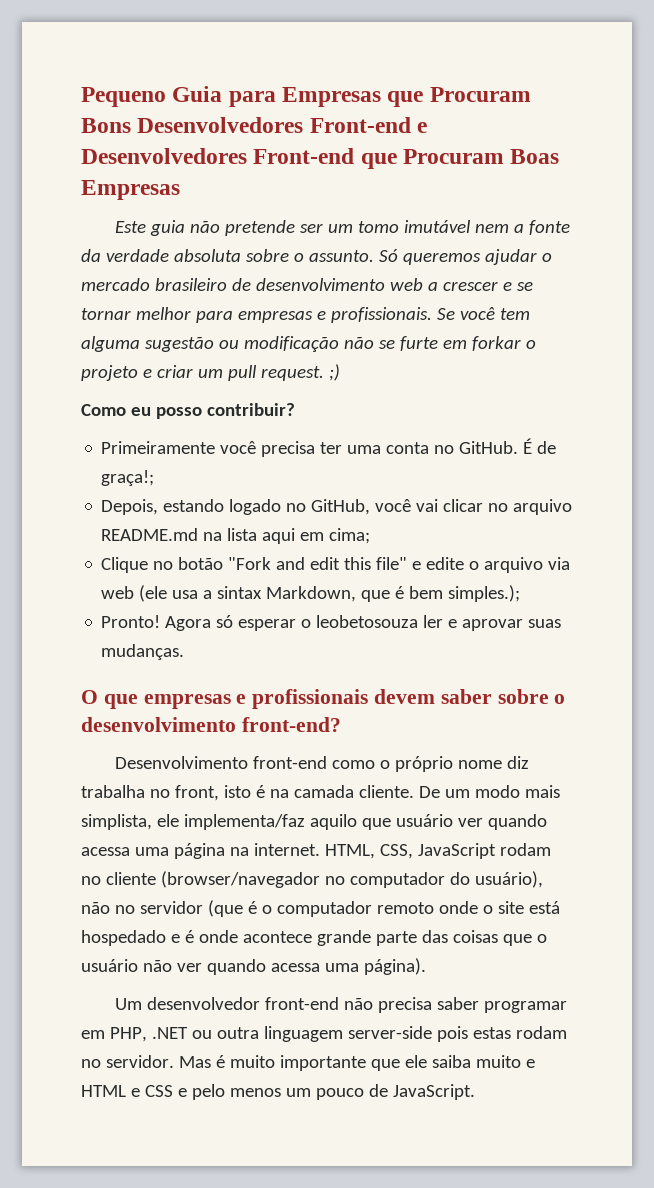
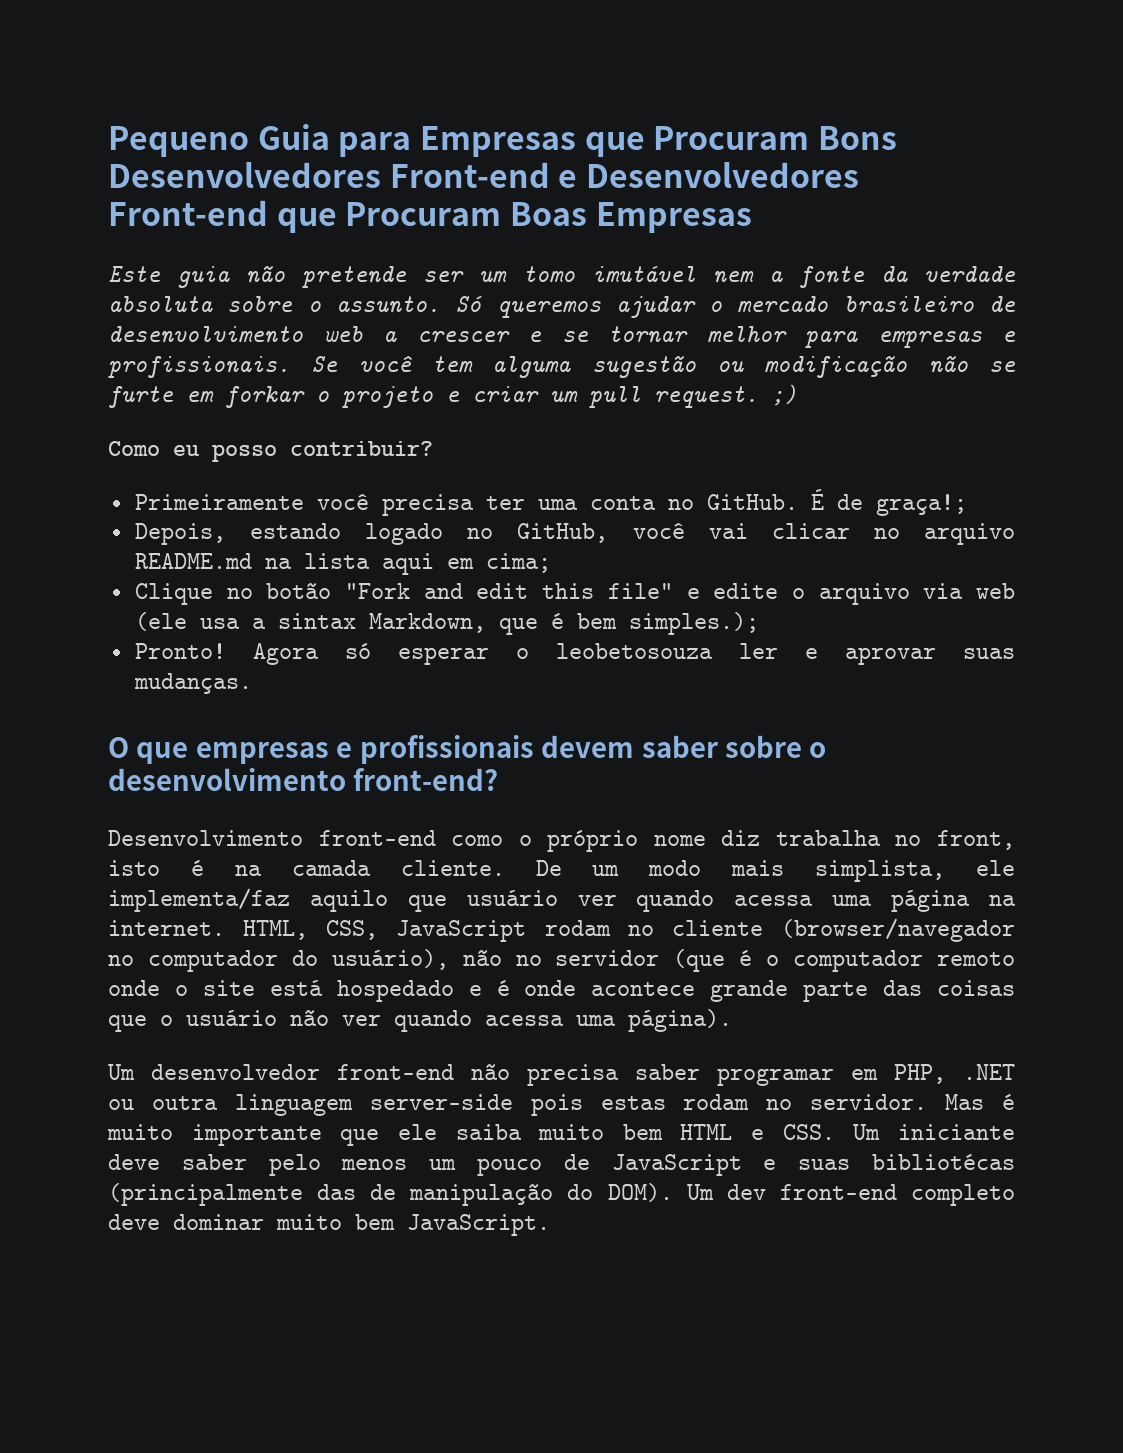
- Mas é muito importante que ele saiba muito e HTML e CSS e pelo menos um pouco de JavaScript.
+ Mas é muito importante que ele saiba muito bem HTML e CSS. Um iniciante deve saber pelo menos um pouco de JavaScript e suas bibliotécas (principalmente das de manipulação do DOM). Um dev front-end completo deve dominar muito bem JavaScript.

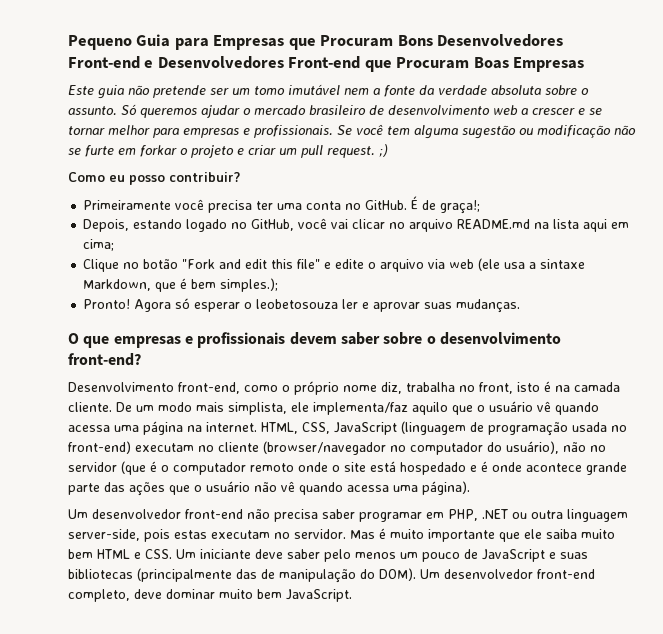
- Clique no botão "Fork and edit this file" e edite o arquivo via web (ele usa a sintax Markdown, que é bem simples.);
+ Clique no botão "Fork and edit this file" e edite o arquivo via web (ele usa a sintaxe Markdown, que é bem simples.);
- Desenvolvimento front-end como o próprio nome diz trabalha no front, isto é na camada cliente.
+ Desenvolvimento front-end, como o próprio nome diz, trabalha no front, isto é na camada cliente.
- De um modo mais simplista, ele implementa/faz aquilo que usuário ver quando acessa uma página na internet.
+ De um modo mais simplista, ele implementa/faz aquilo que o usuário vê quando acessa uma página na internet.
- HTML, CSS, JavaScript rodam no cliente (browser/navegador no computador do usuário), não no servidor (que é o computador remoto onde o site está hospedado e é onde acontece grande parte das coisas que o usuário não ver quando acessa uma página).
+ HTML, CSS, JavaScript (linguagem de programação usada no front-end) executam no cliente (browser/navegador no computador do usuário), não no servidor (que é o computador remoto onde o site está hospedado e é onde acontece grande parte das ações que o usuário não vê quando acessa uma página).
- Um desenvolvedor front-end não precisa saber programar em PHP, .NET ou outra linguagem server-side pois estas rodam no servidor.
+ Um desenvolvedor front-end não precisa saber programar em PHP, .NET ou outra linguagem server-side, pois estas executam no servidor.
- Mas é muito importante que ele saiba muito bem HTML e CSS. Um iniciante deve saber pelo menos um pouco de JavaScript e suas bibliotécas (principalmente das de manipulação do DOM).
+ Mas é muito importante que ele saiba muito bem HTML e CSS. Um iniciante deve saber pelo menos um pouco de JavaScript e suas bibliotecas (principalmente das de manipulação do DOM).
- Um dev front-end completo deve dominar muito bem JavaScript.
+ Um desenvolvedor front-end completo, deve dominar muito bem JavaScript.

